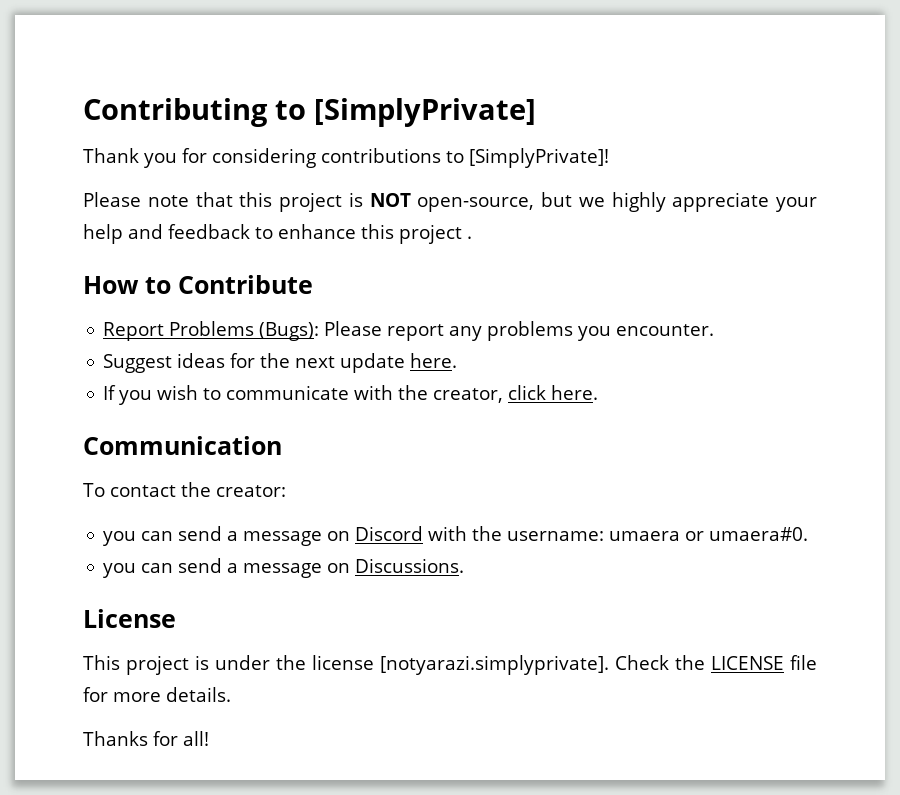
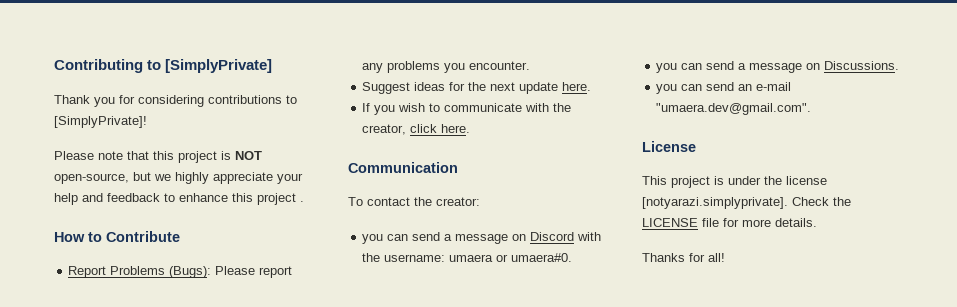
+ you can send an e-mail "umaera.dev@gmail.com".

